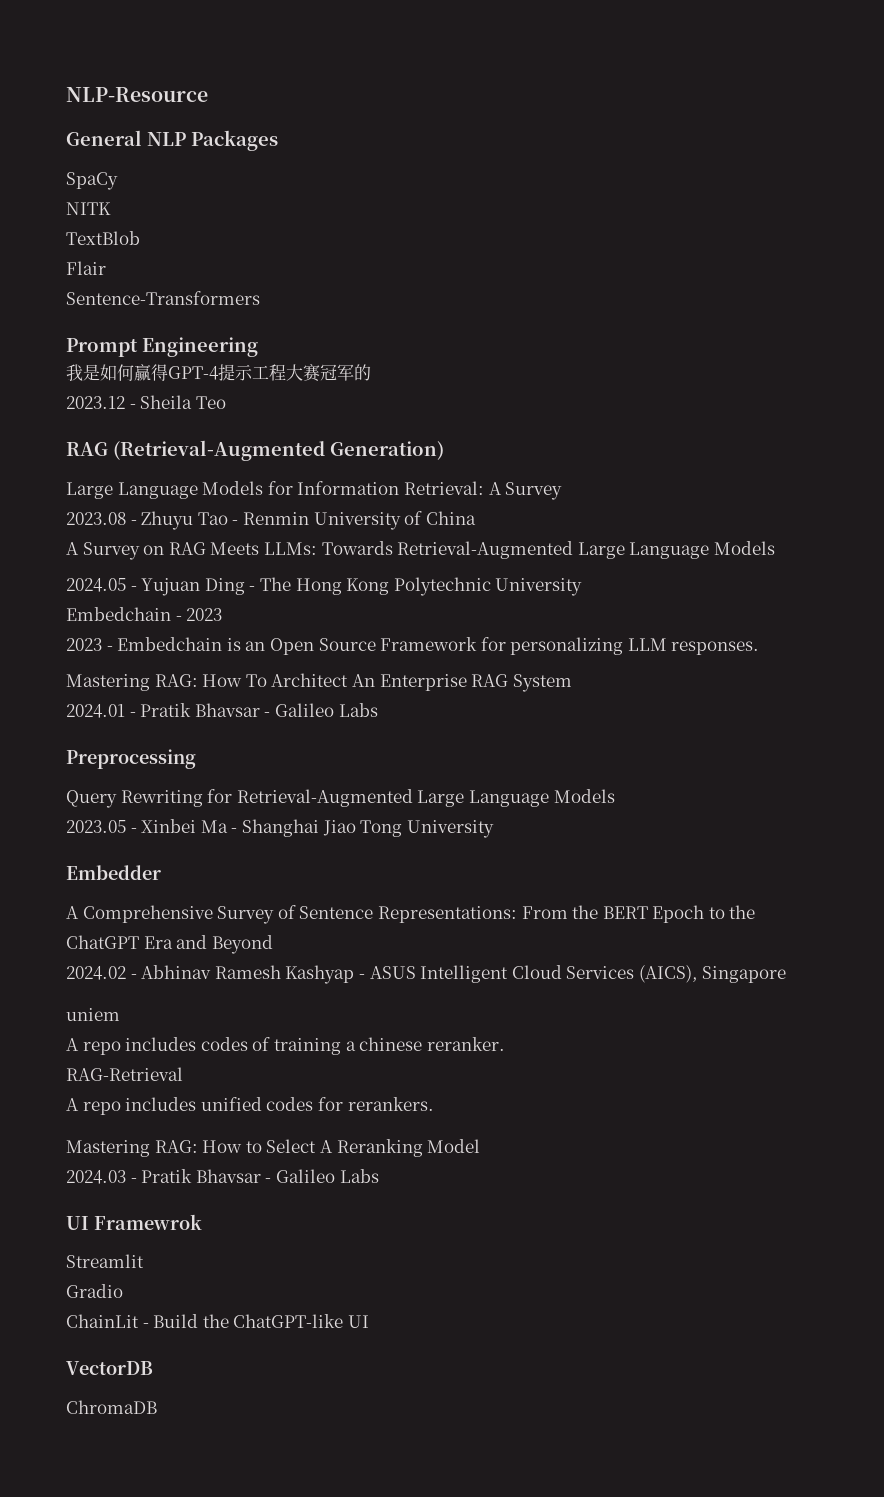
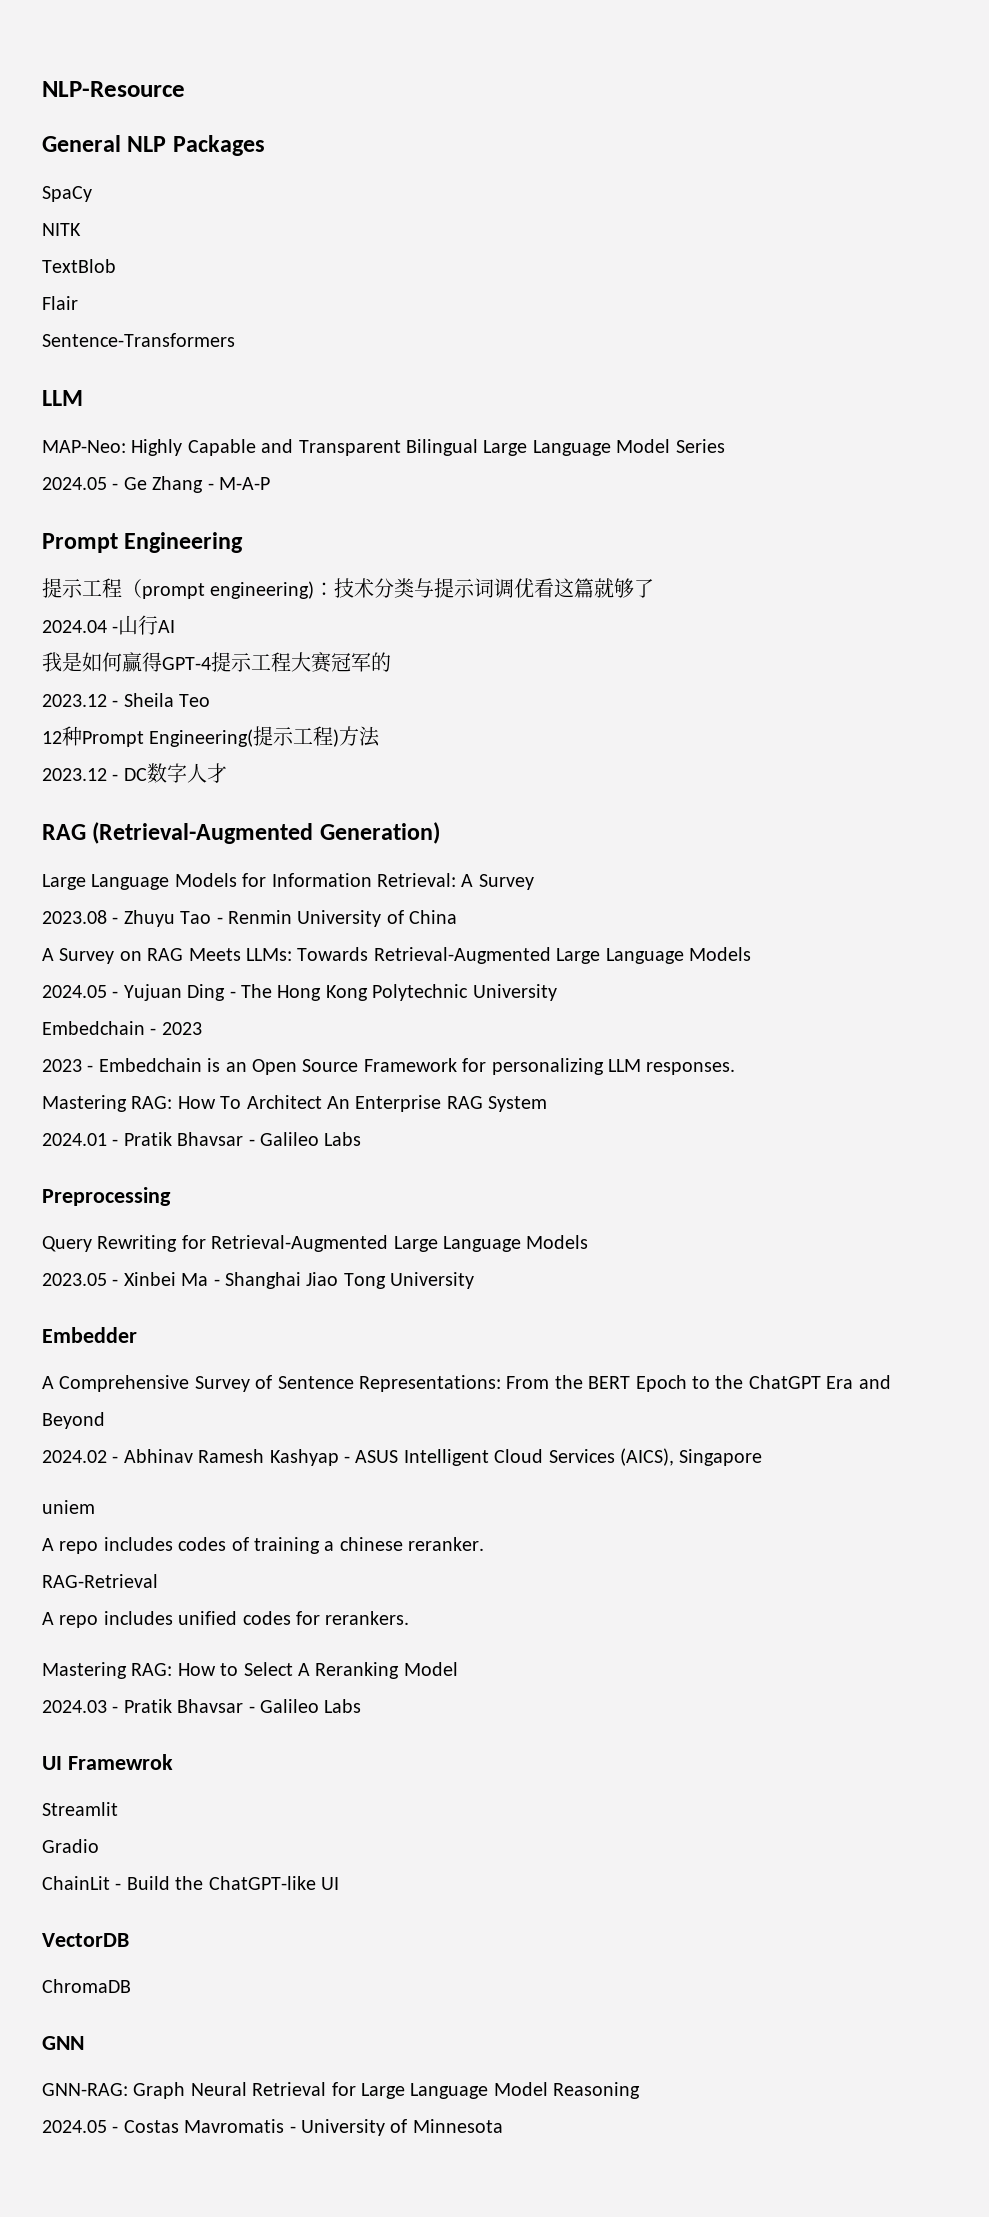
  Sentence-Transformers
+ LLM
+ MAP-Neo: Highly Capable and Transparent Bilingual Large Language Model Series
+ 2024.05 - Ge Zhang - M-A-P
  Prompt Engineering
+ 提示工程（prompt engineering)：技术分类与提示词调优看这篇就够了
+ 2024.04 -山行AI
+ 12种Prompt Engineering(提示工程)方法
+ 2023.12 - DC数字人才
+ GNN
+ GNN-RAG: Graph Neural Retrieval for Large Language Model Reasoning
+ 2024.05 - Costas Mavromatis - University of Minnesota

